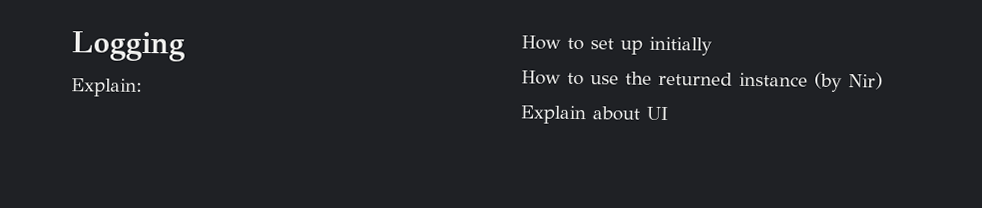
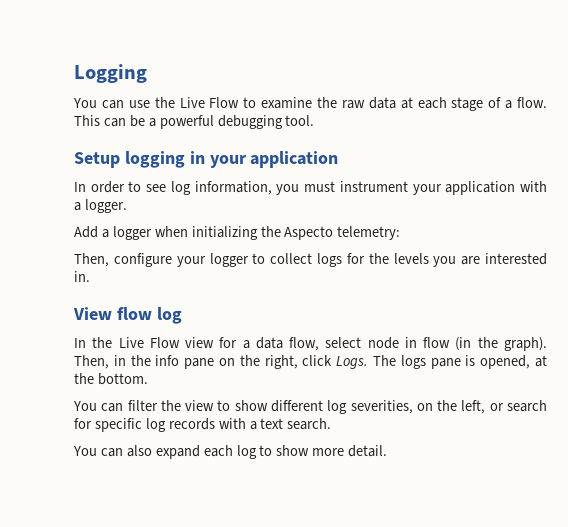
- Explain:
- How to set up initially
- How to use the returned instance (by Nir)
- Explain about UI
+ You can use the Live Flow to examine the raw data at each stage of a flow. This can be a powerful debugging tool.
+ Setup logging in your application
+ In order to see log information, you must instrument your application with a logger.
+ Add a logger when initializing the Aspecto telemetry:
+ Then, configure your logger to collect logs for the levels you are interested in.
+ View flow log
+ In the Live Flow view for a data flow, select node in flow (in the graph). Then, in the info pane on the right, click Logs. The logs pane is opened, at the bottom.
+ You can filter the view to show different log severities, on the left, or search for specific log records with a text search.
+ You can also expand each log to show more detail.

